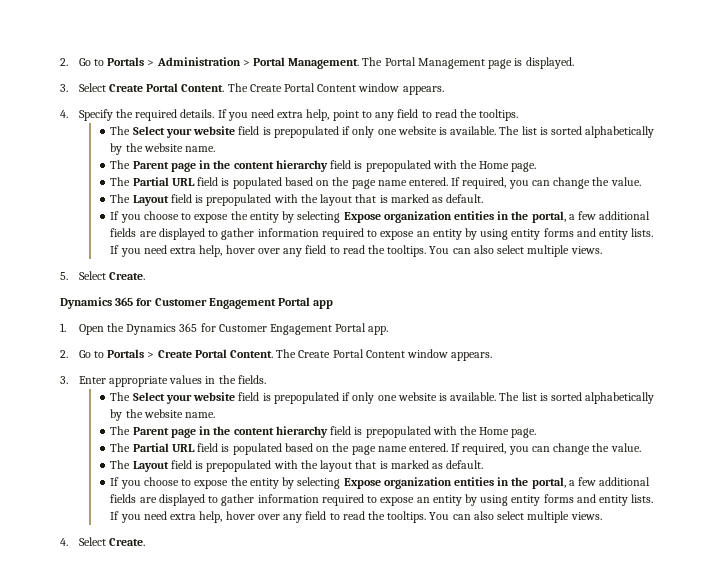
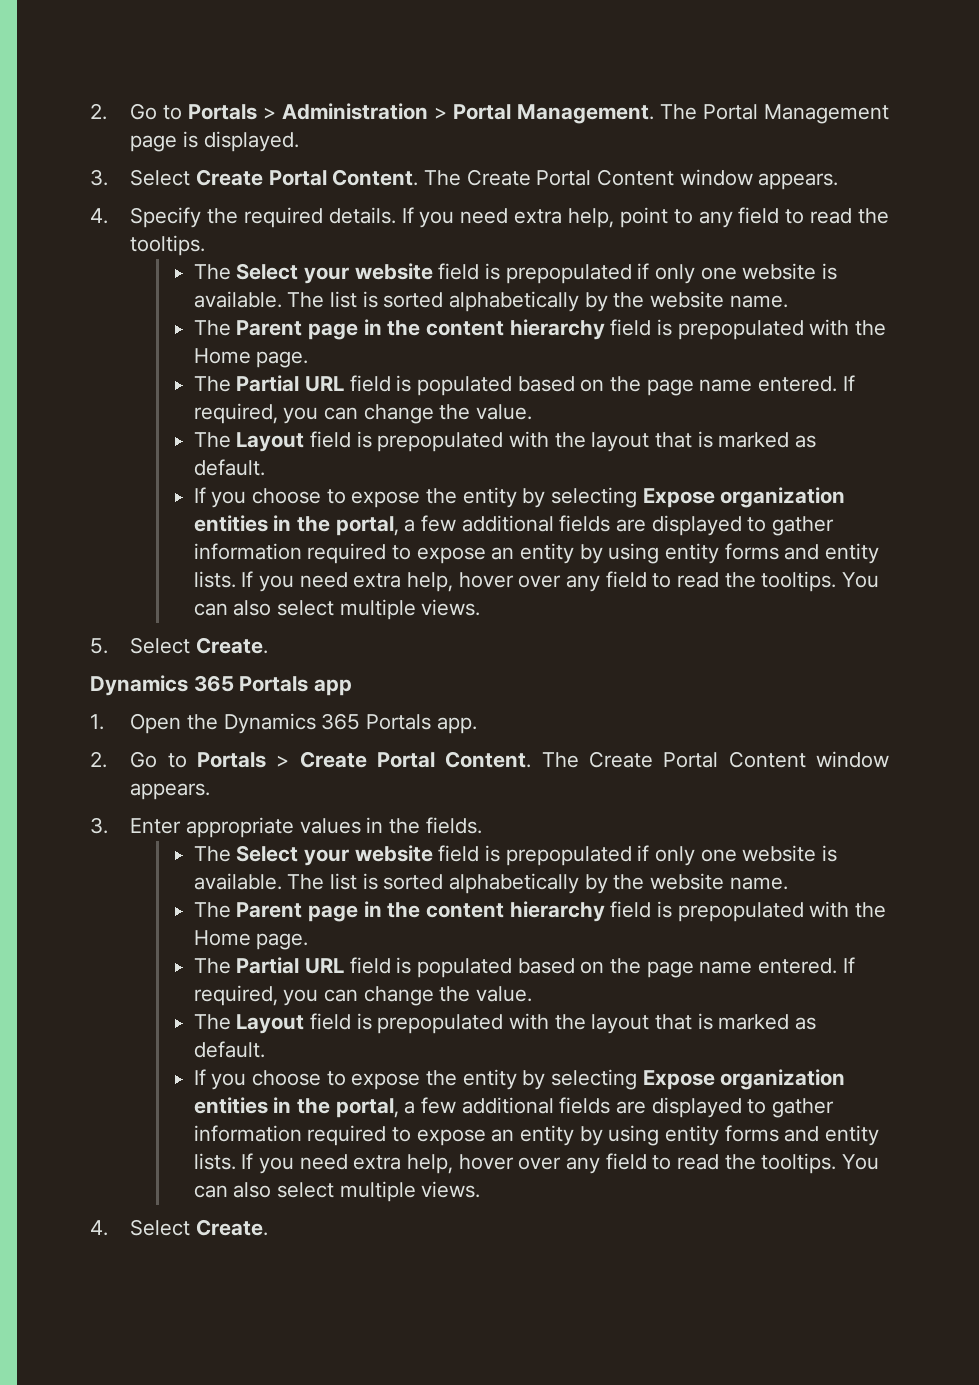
- Dynamics 365 for Customer Engagement Portal app
+ Dynamics 365 Portals app
- 1. Open the Dynamics 365 for Customer Engagement Portal app.
+ 1. Open the Dynamics 365 Portals app.

